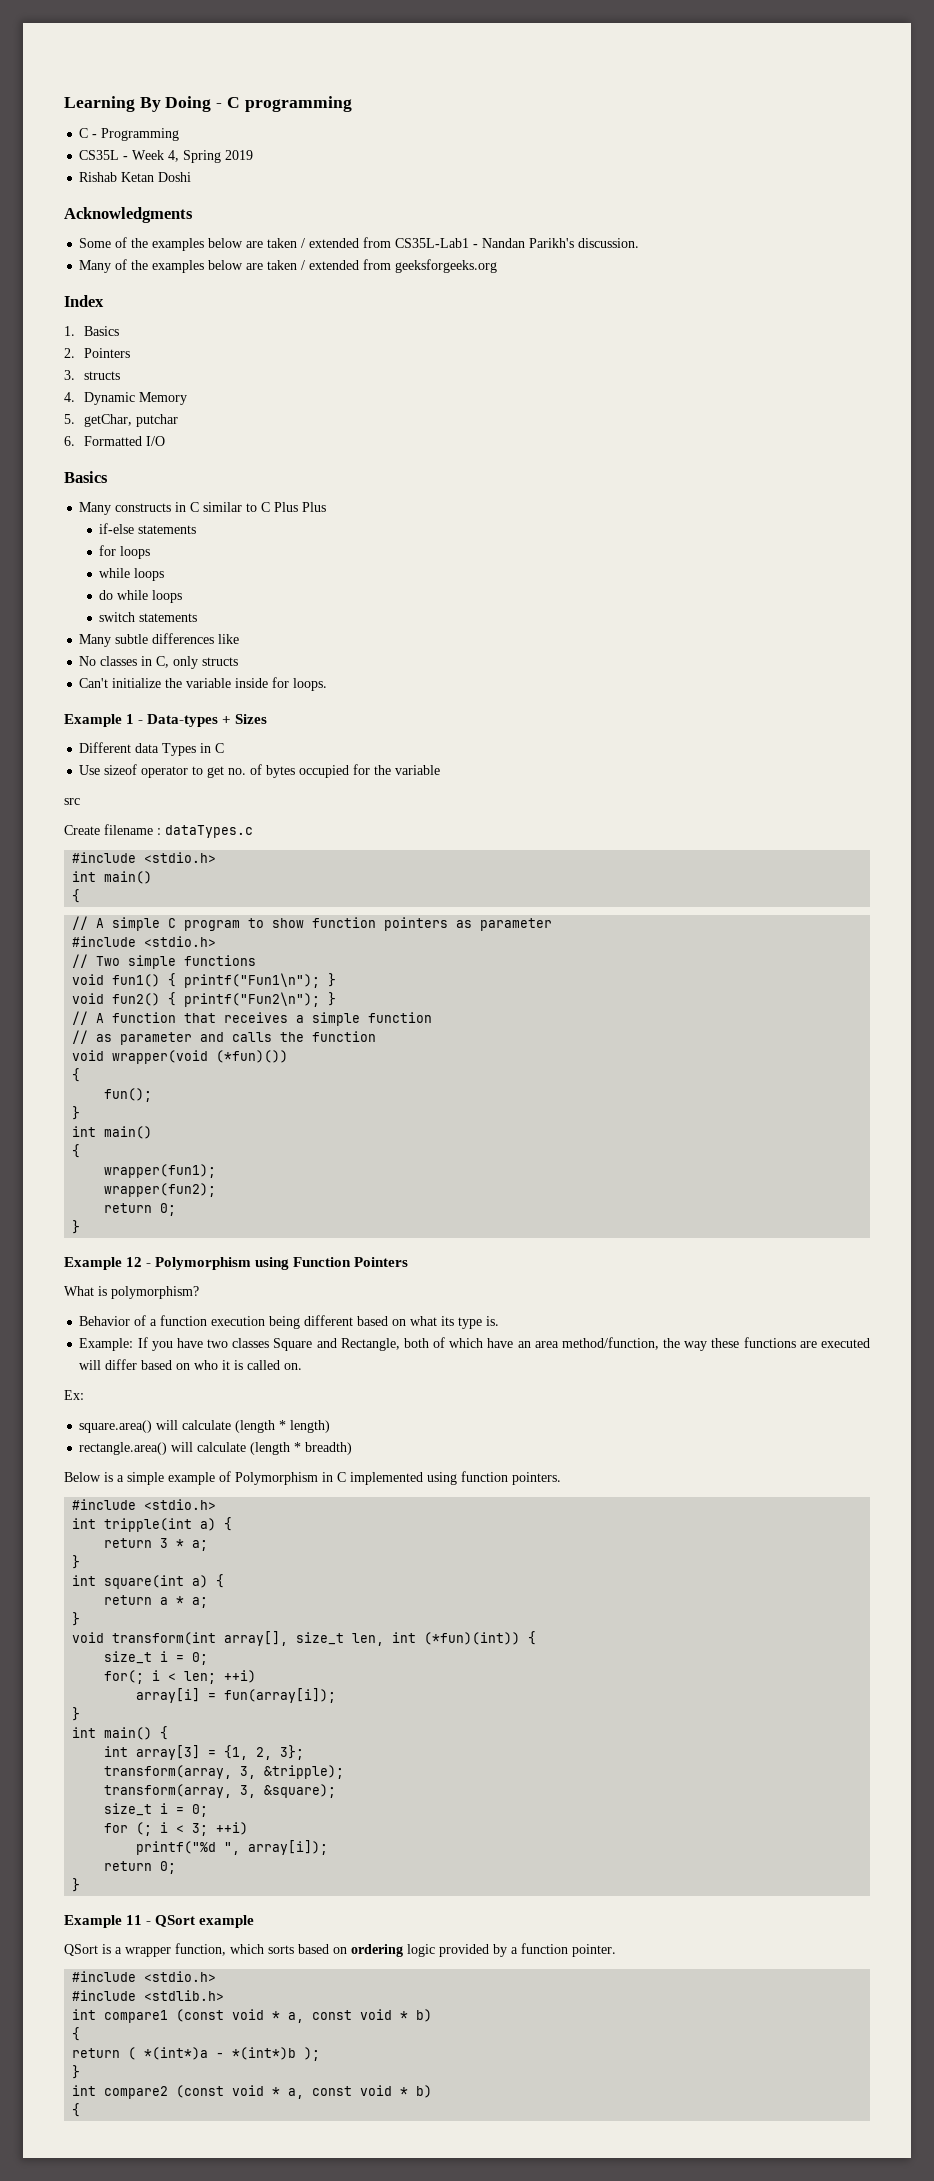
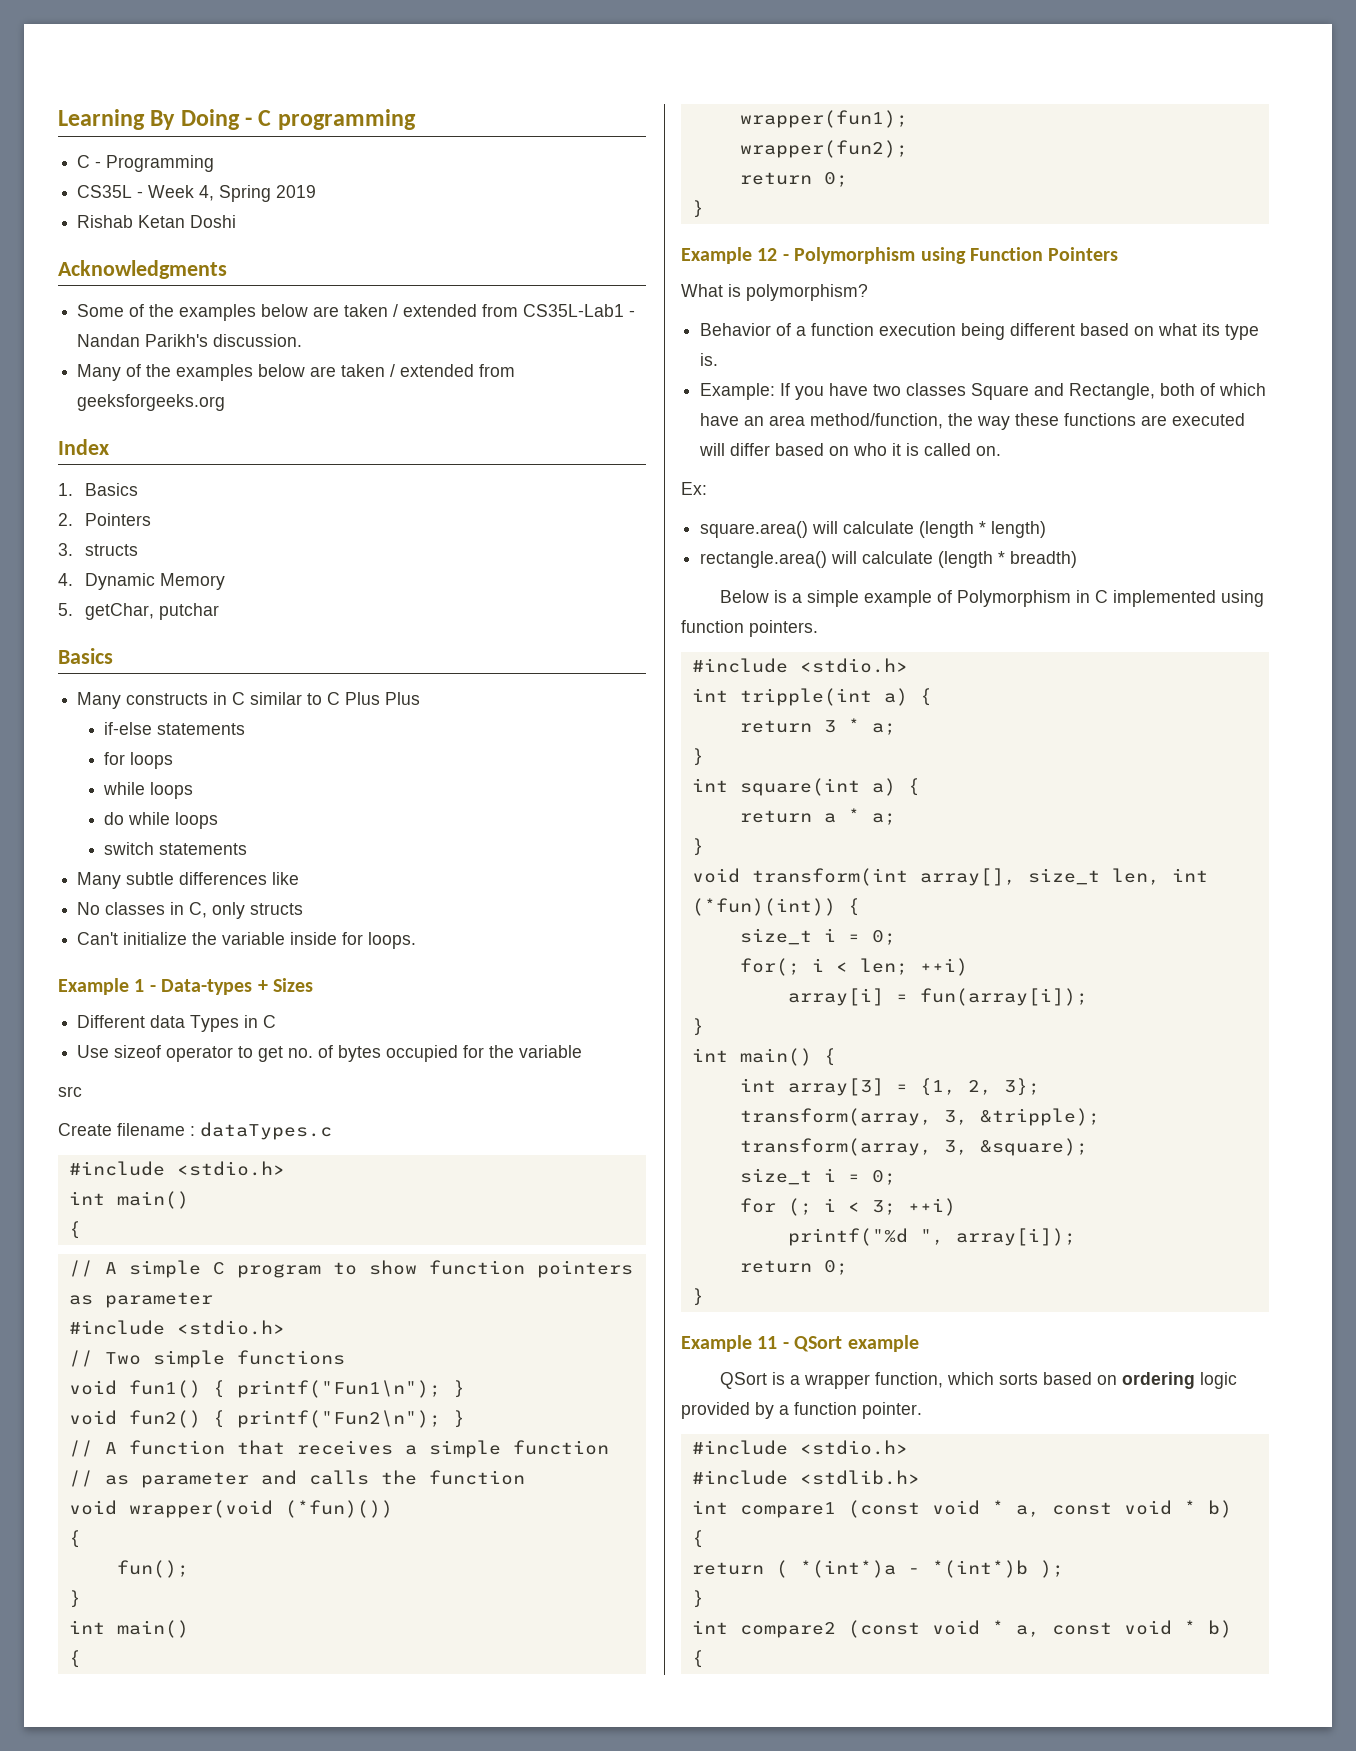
- 6. Formatted I/O

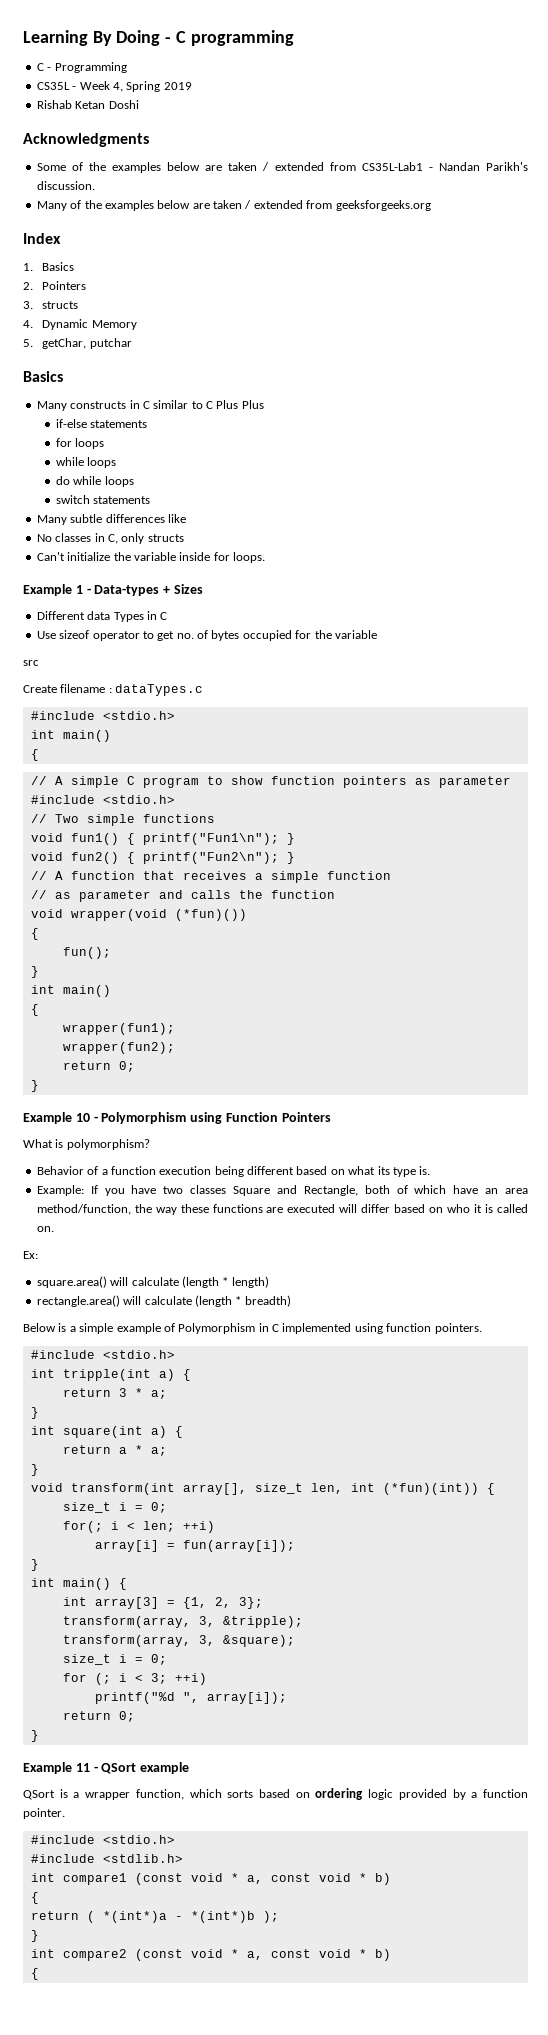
- Example 12 - Polymorphism using Function Pointers
+ Example 10 - Polymorphism using Function Pointers

